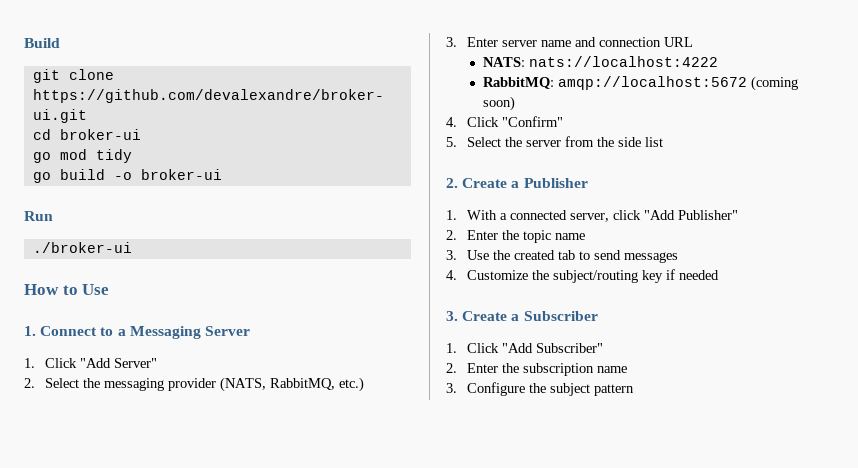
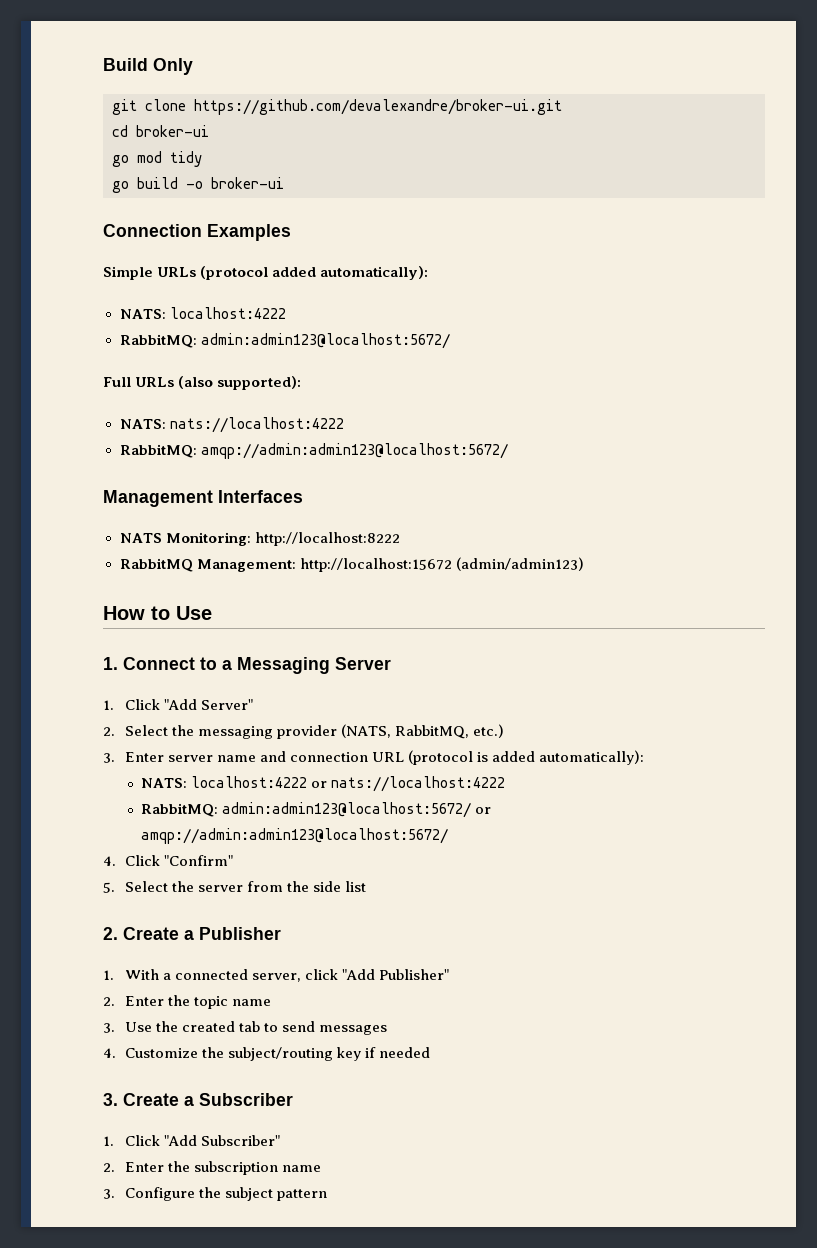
- Build
+ Build Only
- Run
- ./broker-ui
+ Connection Examples
+ Simple URLs (protocol added automatically):
+ NATS: localhost:4222
+ RabbitMQ: admin:admin123@localhost:5672/
+ Full URLs (also supported):
+ NATS: nats://localhost:4222
+ RabbitMQ: amqp://admin:admin123@localhost:5672/
+ Management Interfaces
+ NATS Monitoring: http://localhost:8222
+ RabbitMQ Management: http://localhost:15672 (admin/admin123)
- 3. Enter server name and connection URL
- NATS: nats://localhost:4222
- RabbitMQ: amqp://localhost:5672 (coming soon)
+ 3. Enter server name and connection URL (protocol is added automatically):
+ NATS: localhost:4222 or nats://localhost:4222
+ RabbitMQ: admin:admin123@localhost:5672/ or amqp://admin:admin123@localhost:5672/

